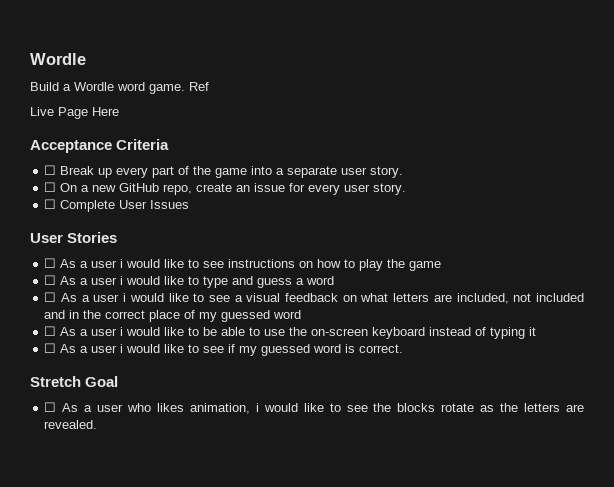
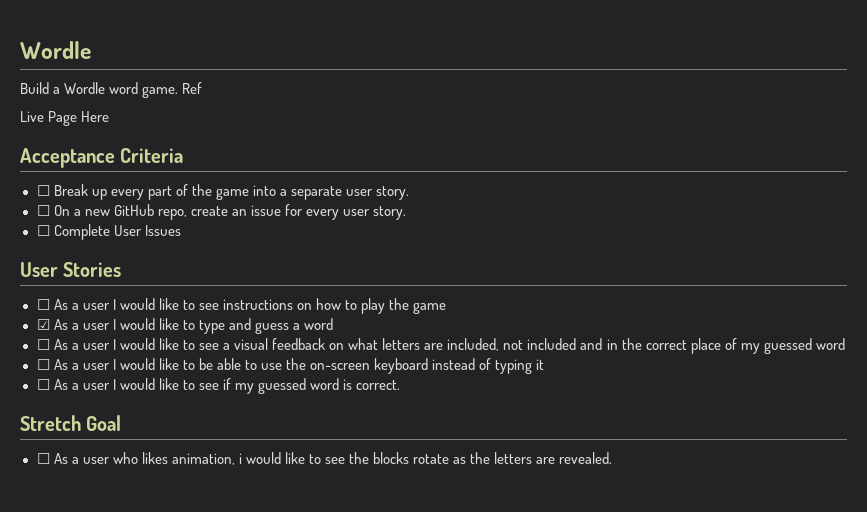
- ☐ As a user i would like to see instructions on how to play the game
+ ☐ As a user I would like to see instructions on how to play the game
- ☐ As a user i would like to type and guess a word
+ ☑ As a user I would like to type and guess a word
- ☐ As a user i would like to see a visual feedback on what letters are included, not included and in the correct place of my guessed word
+ ☐ As a user I would like to see a visual feedback on what letters are included, not included and in the correct place of my guessed word
- ☐ As a user i would like to be able to use the on-screen keyboard instead of typing it
+ ☐ As a user I would like to be able to use the on-screen keyboard instead of typing it
- ☐ As a user i would like to see if my guessed word is correct.
+ ☐ As a user I would like to see if my guessed word is correct.

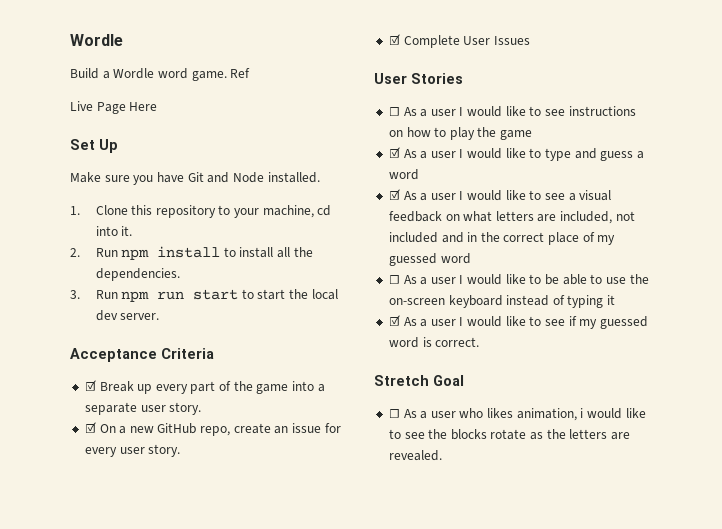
+ Set Up
+ Make sure you have Git and Node installed.
+ 1. Clone this repository to your machine, cd into it.
+ 2. Run npm install to install all the dependencies.
+ 3. Run npm run start to start the local dev server.
- ☐ Break up every part of the game into a separate user story.
+ ☑ Break up every part of the game into a separate user story.
- ☐ On a new GitHub repo, create an issue for every user story.
+ ☑ On a new GitHub repo, create an issue for every user story.
- ☐ Complete User Issues
+ ☑ Complete User Issues
- ☐ As a user I would like to see a visual feedback on what letters are included, not included and in the correct place of my guessed word
+ ☑ As a user I would like to see a visual feedback on what letters are included, not included and in the correct place of my guessed word
- ☐ As a user I would like to see if my guessed word is correct.
+ ☑ As a user I would like to see if my guessed word is correct.

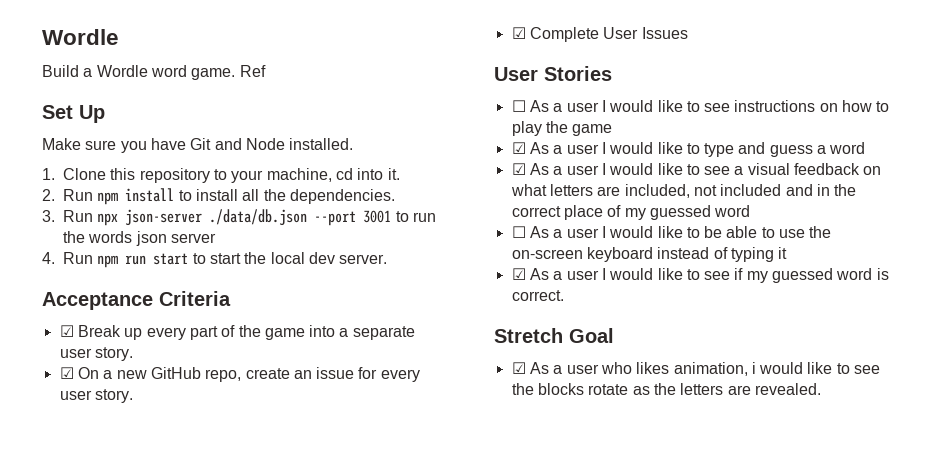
- Live Page Here
- 3. Run npm run start to start the local dev server.
+ 3. Run npx json-server ./data/db.json --port 3001 to run the words json server
+ 4. Run npm run start to start the local dev server.
- ☐ As a user who likes animation, i would like to see the blocks rotate as the letters are revealed.
+ ☑ As a user who likes animation, i would like to see the blocks rotate as the letters are revealed.

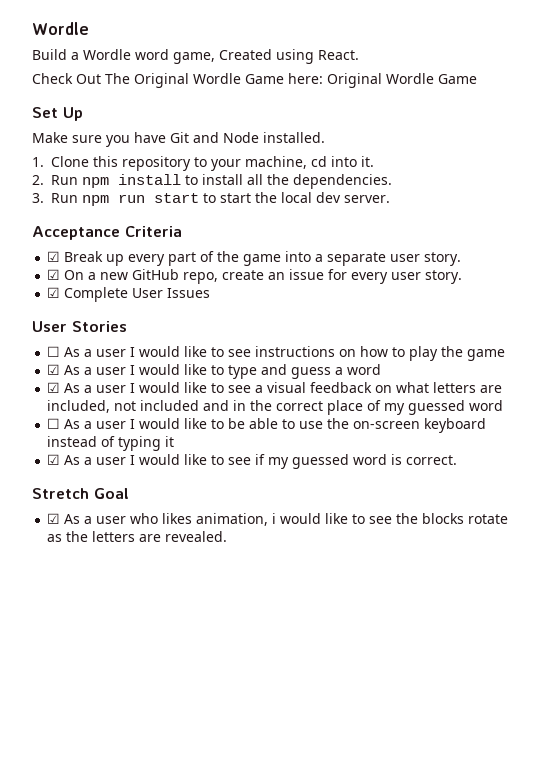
- Build a Wordle word game. Ref
+ Build a Wordle word game, Created using React.
+ Check Out The Original Wordle Game here: Original Wordle Game
- 3. Run npx json-server ./data/db.json --port 3001 to run the words json server
- 4. Run npm run start to start the local dev server.
+ 3. Run npm run start to start the local dev server.

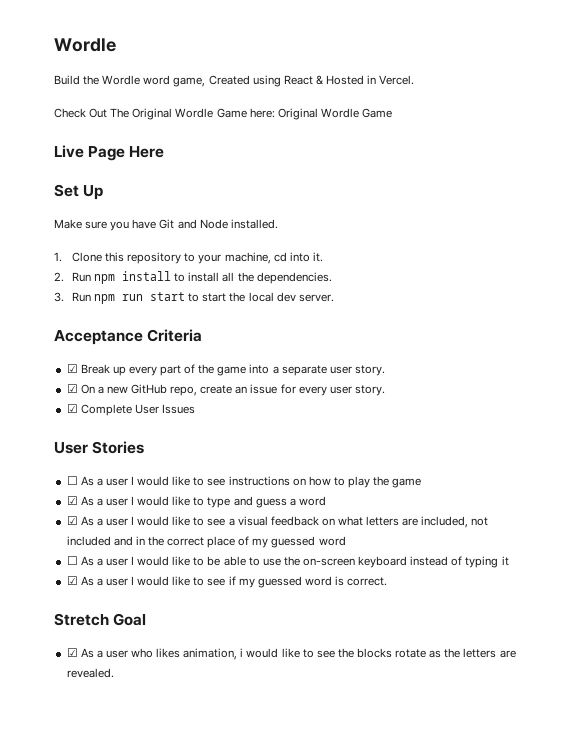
- Build a Wordle word game, Created using React.
+ Build the Wordle word game, Created using React & Hosted in Vercel.
+ Live Page Here

